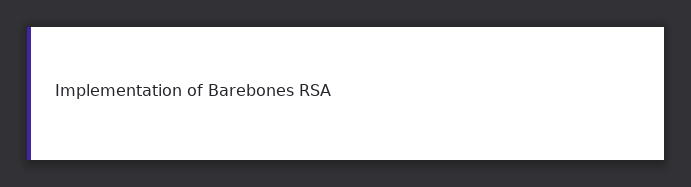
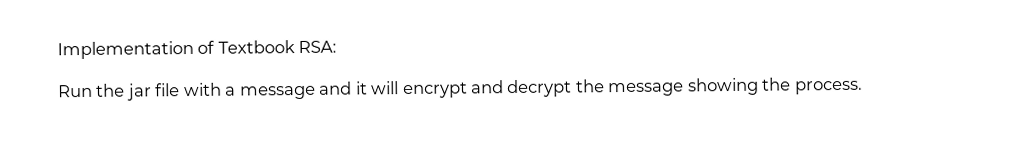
- Implementation of Barebones RSA
+ Implementation of Textbook RSA:
+ Run the jar file with a message and it will encrypt and decrypt the message showing the process.

